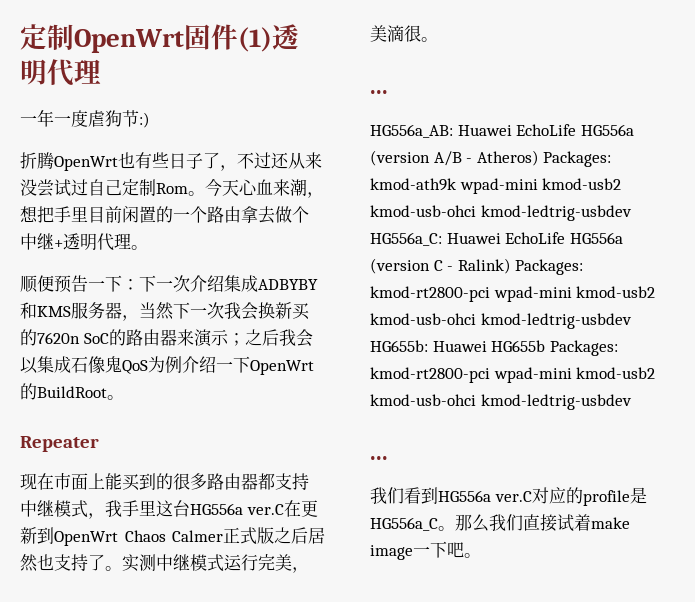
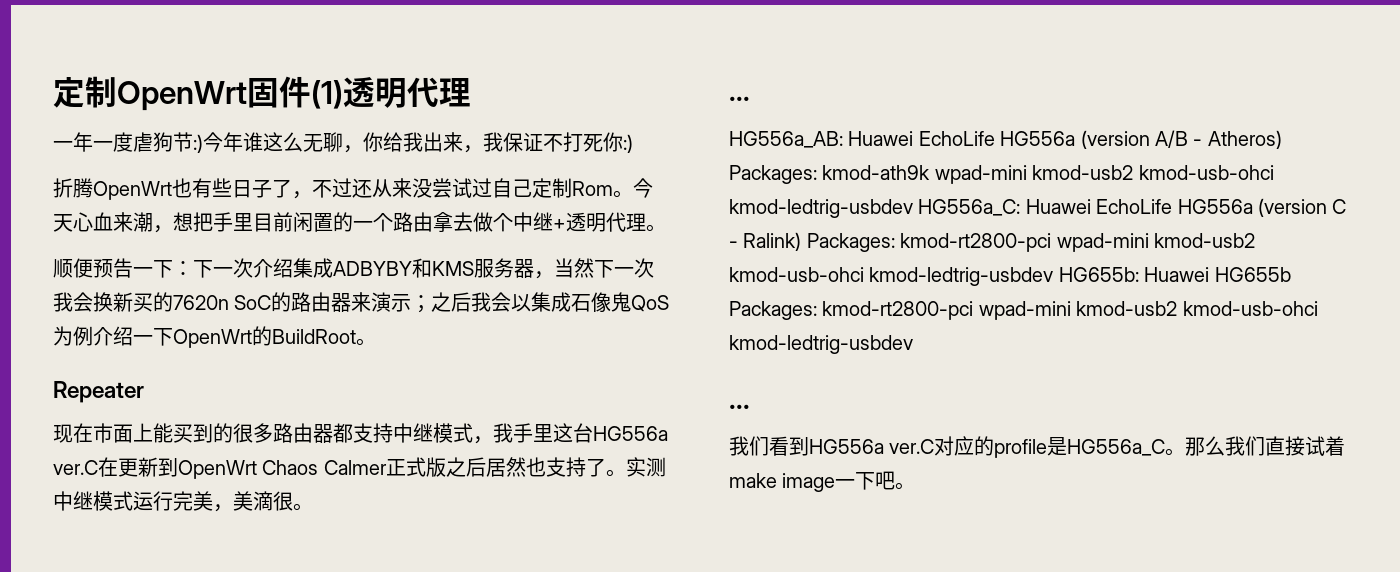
- 一年一度虐狗节:)
+ 一年一度虐狗节:)今年谁这么无聊，你给我出来，我保证不打死你:)

